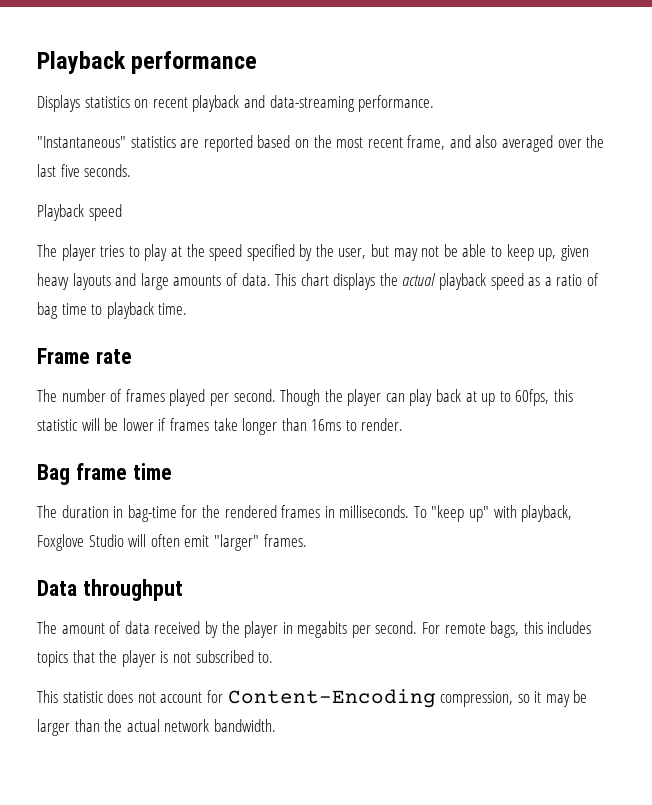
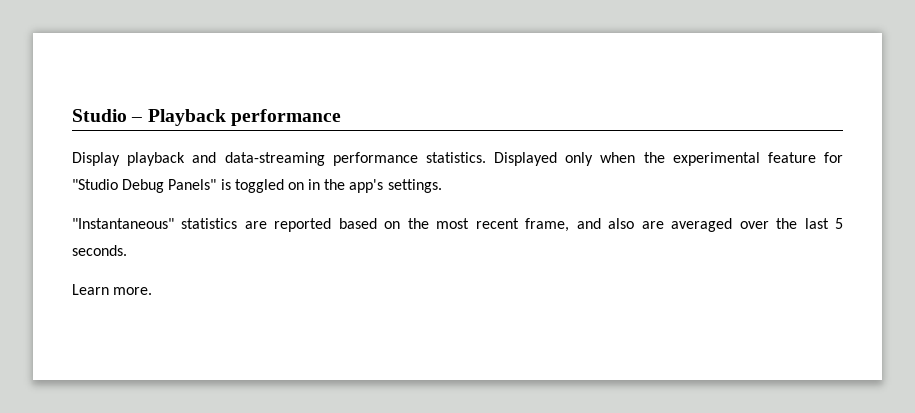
- Playback performance
+ Studio – Playback performance
- Displays statistics on recent playback and data-streaming performance.
+ Display playback and data-streaming performance statistics. Displayed only when the experimental feature for "Studio Debug Panels" is toggled on in the app's settings.
- "Instantaneous" statistics are reported based on the most recent frame, and also averaged over the last five seconds.
+ "Instantaneous" statistics are reported based on the most recent frame, and also are averaged over the last 5 seconds.
- Playback speed
- The player tries to play at the speed specified by the user, but may not be able to keep up, given heavy layouts and large amounts of data. This chart displays the actual playback speed as a ratio of bag time to playback time.
- Frame rate
- The number of frames played per second. Though the player can play back at up to 60fps, this statistic will be lower if frames take longer than 16ms to render.
- Bag frame time
- The duration in bag-time for the rendered frames in milliseconds. To "keep up" with playback, Foxglove Studio will often emit "larger" frames.
- Data throughput
- The amount of data received by the player in megabits per second. For remote bags, this includes topics that the player is not subscribed to.
- This statistic does not account for Content-Encoding compression, so it may be larger than the actual network bandwidth.
+ Learn more.

